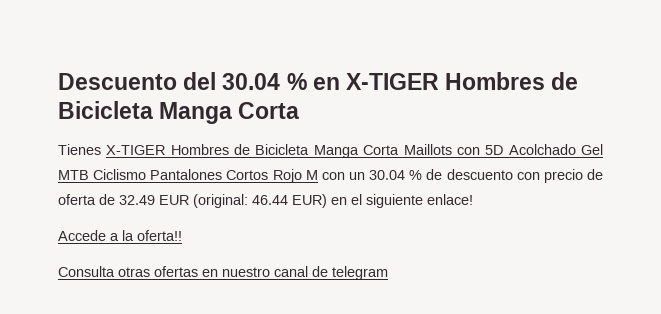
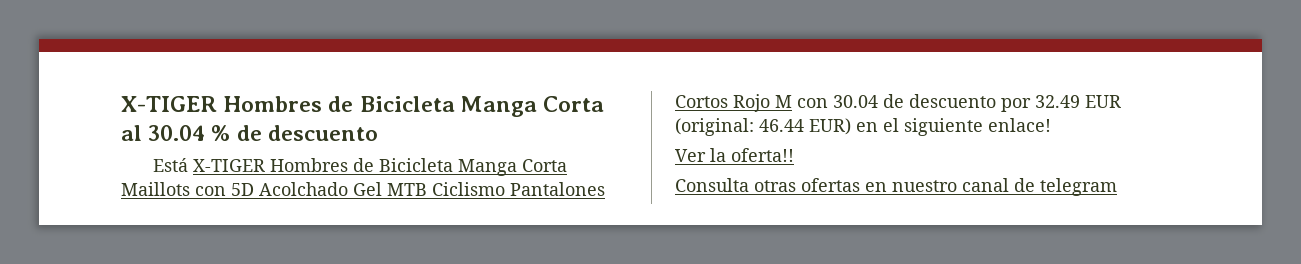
- Descuento del 30.04 % en X-TIGER Hombres de Bicicleta Manga Corta
- Tienes X-TIGER Hombres de Bicicleta Manga Corta Maillots con 5D Acolchado Gel MTB Ciclismo Pantalones Cortos Rojo M con un 30.04 % de descuento con precio de oferta de 32.49 EUR (original: 46.44 EUR) en el siguiente enlace!
+ X-TIGER Hombres de Bicicleta Manga Corta al 30.04 % de descuento
+ Está X-TIGER Hombres de Bicicleta Manga Corta Maillots con 5D Acolchado Gel MTB Ciclismo Pantalones Cortos Rojo M con 30.04 de descuento por 32.49 EUR (original: 46.44 EUR) en el siguiente enlace!
- Accede a la oferta!!
+ Ver la oferta!!

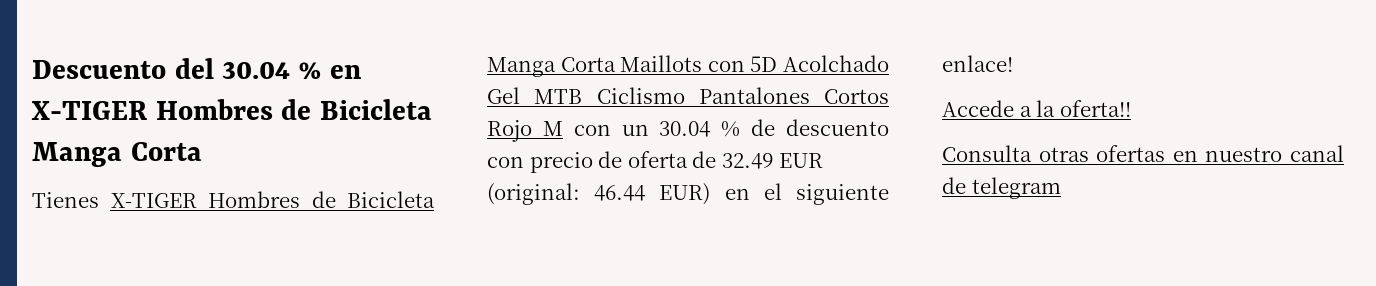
- X-TIGER Hombres de Bicicleta Manga Corta al 30.04 % de descuento
- Está X-TIGER Hombres de Bicicleta Manga Corta Maillots con 5D Acolchado Gel MTB Ciclismo Pantalones Cortos Rojo M con 30.04 de descuento por 32.49 EUR (original: 46.44 EUR) en el siguiente enlace!
+ Descuento del 30.04 % en X-TIGER Hombres de Bicicleta Manga Corta
+ Tienes X-TIGER Hombres de Bicicleta Manga Corta Maillots con 5D Acolchado Gel MTB Ciclismo Pantalones Cortos Rojo M con un 30.04 % de descuento con precio de oferta de 32.49 EUR (original: 46.44 EUR) en el siguiente enlace!
- Ver la oferta!!
+ Accede a la oferta!!

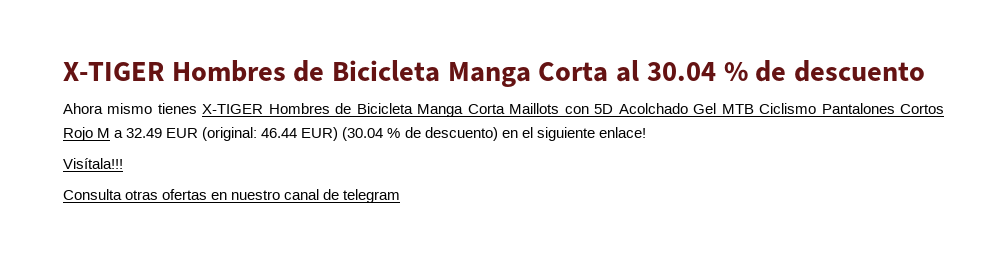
- Descuento del 30.04 % en X-TIGER Hombres de Bicicleta Manga Corta
- Tienes X-TIGER Hombres de Bicicleta Manga Corta Maillots con 5D Acolchado Gel MTB Ciclismo Pantalones Cortos Rojo M con un 30.04 % de descuento con precio de oferta de 32.49 EUR (original: 46.44 EUR) en el siguiente enlace!
+ X-TIGER Hombres de Bicicleta Manga Corta al 30.04 % de descuento
+ Ahora mismo tienes X-TIGER Hombres de Bicicleta Manga Corta Maillots con 5D Acolchado Gel MTB Ciclismo Pantalones Cortos Rojo M a 32.49 EUR (original: 46.44 EUR) (30.04 % de descuento) en el siguiente enlace!
- Accede a la oferta!!
+ Visítala!!!

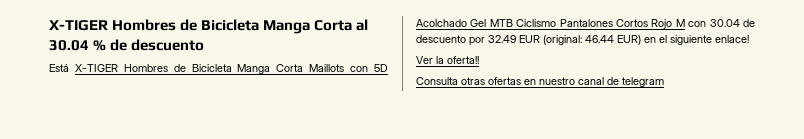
- Ahora mismo tienes X-TIGER Hombres de Bicicleta Manga Corta Maillots con 5D Acolchado Gel MTB Ciclismo Pantalones Cortos Rojo M a 32.49 EUR (original: 46.44 EUR) (30.04 % de descuento) en el siguiente enlace!
+ Está X-TIGER Hombres de Bicicleta Manga Corta Maillots con 5D Acolchado Gel MTB Ciclismo Pantalones Cortos Rojo M con 30.04 de descuento por 32.49 EUR (original: 46.44 EUR) en el siguiente enlace!
- Visítala!!!
+ Ver la oferta!!

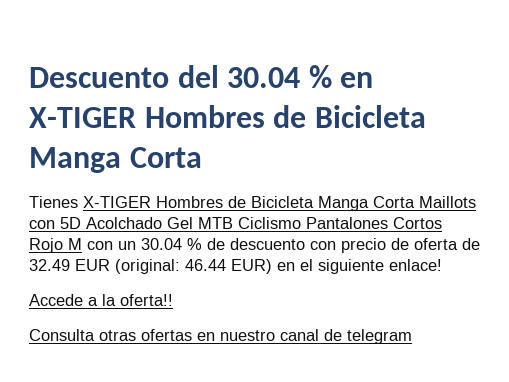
- X-TIGER Hombres de Bicicleta Manga Corta al 30.04 % de descuento
- Está X-TIGER Hombres de Bicicleta Manga Corta Maillots con 5D Acolchado Gel MTB Ciclismo Pantalones Cortos Rojo M con 30.04 de descuento por 32.49 EUR (original: 46.44 EUR) en el siguiente enlace!
+ Descuento del 30.04 % en X-TIGER Hombres de Bicicleta Manga Corta
+ Tienes X-TIGER Hombres de Bicicleta Manga Corta Maillots con 5D Acolchado Gel MTB Ciclismo Pantalones Cortos Rojo M con un 30.04 % de descuento con precio de oferta de 32.49 EUR (original: 46.44 EUR) en el siguiente enlace!
- Ver la oferta!!
+ Accede a la oferta!!

